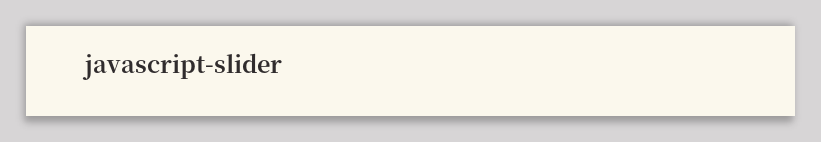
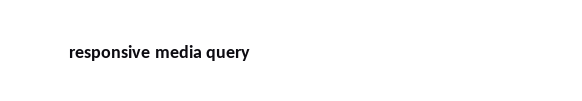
- javascript-slider
+ responsive media query

